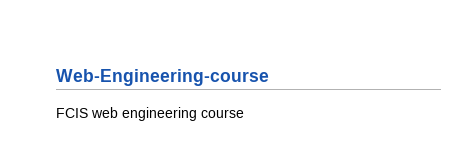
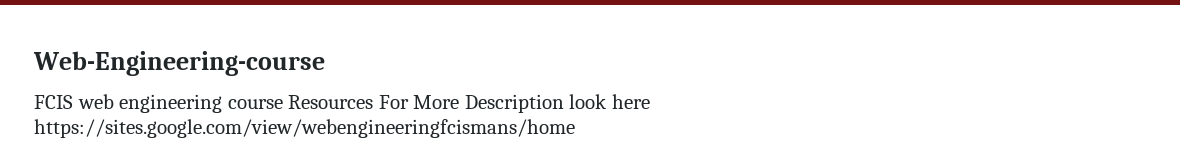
- FCIS web engineering course
+ FCIS web engineering course Resources For More Description look here https://sites.google.com/view/webengineeringfcismans/home

